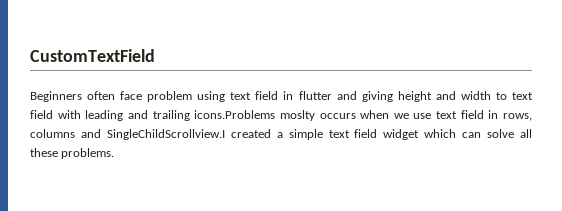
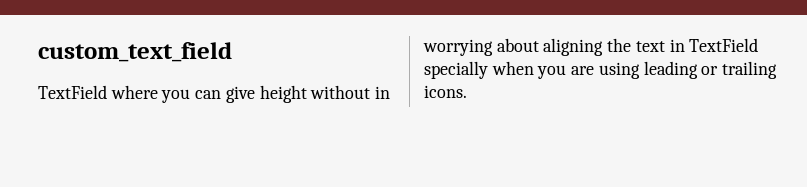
- CustomTextField
- Beginners often face problem using text field in flutter and giving height and width to text field with leading and trailing icons.Problems moslty occurs when we use text field in rows, columns and SingleChildScrollview.I created a simple text field widget which can solve all these problems.
+ custom_text_field
+ TextField where you can give height without in worrying about aligning the text in TextField specially when you are using leading or trailing icons.

